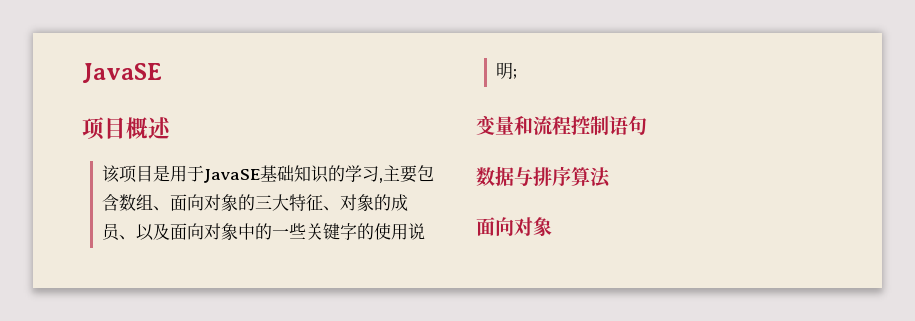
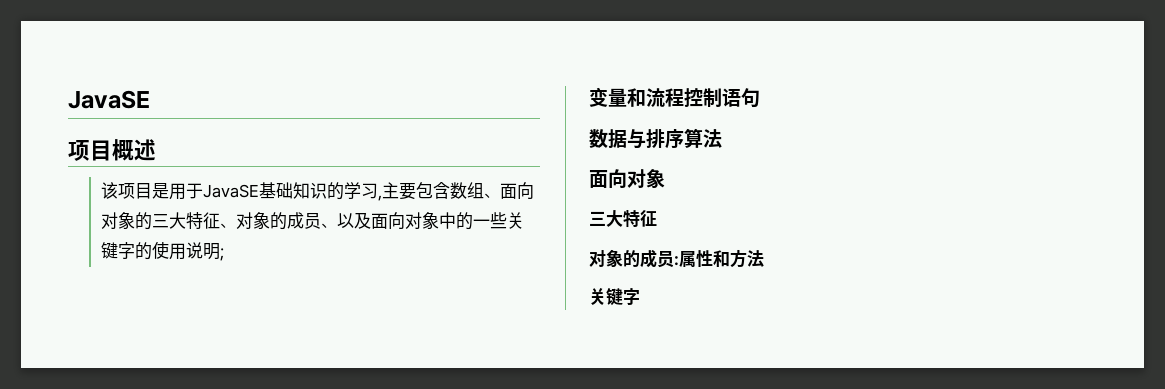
  数据与排序算法
  面向对象
+ 三大特征
+ 对象的成员:属性和方法
+ 关键字

